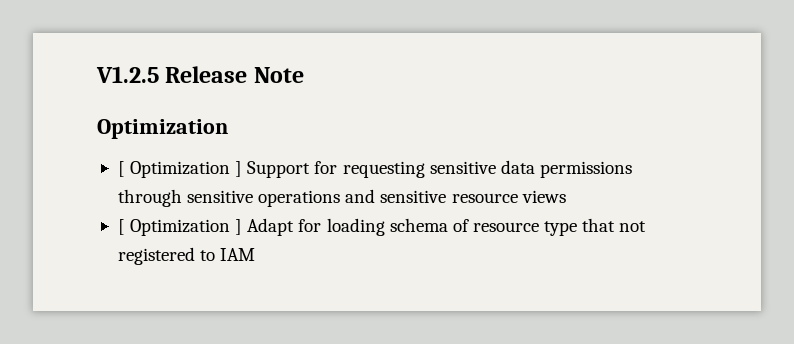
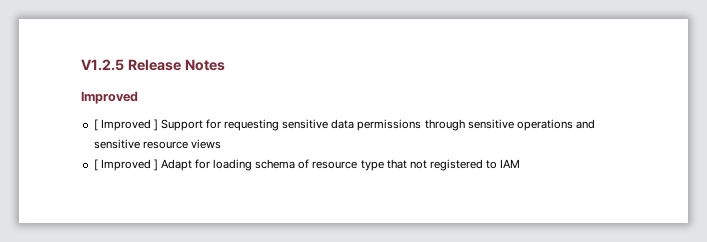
- V1.2.5 Release Note
- Optimization
- [ Optimization ] Support for requesting sensitive data permissions through sensitive operations and sensitive resource views
+ V1.2.5 Release Notes
+ Improved
+ [ Improved ] Support for requesting sensitive data permissions through sensitive operations and sensitive resource views
- [ Optimization ] Adapt for loading schema of resource type that not registered to IAM
+ [ Improved ] Adapt for loading schema of resource type that not registered to IAM

